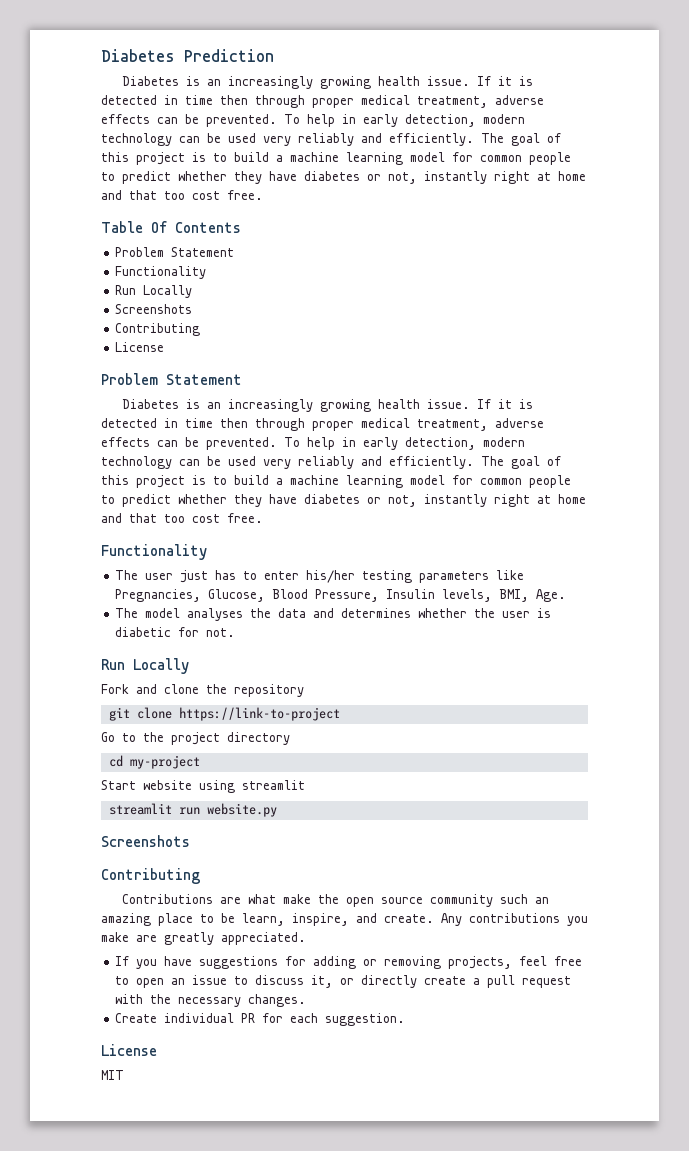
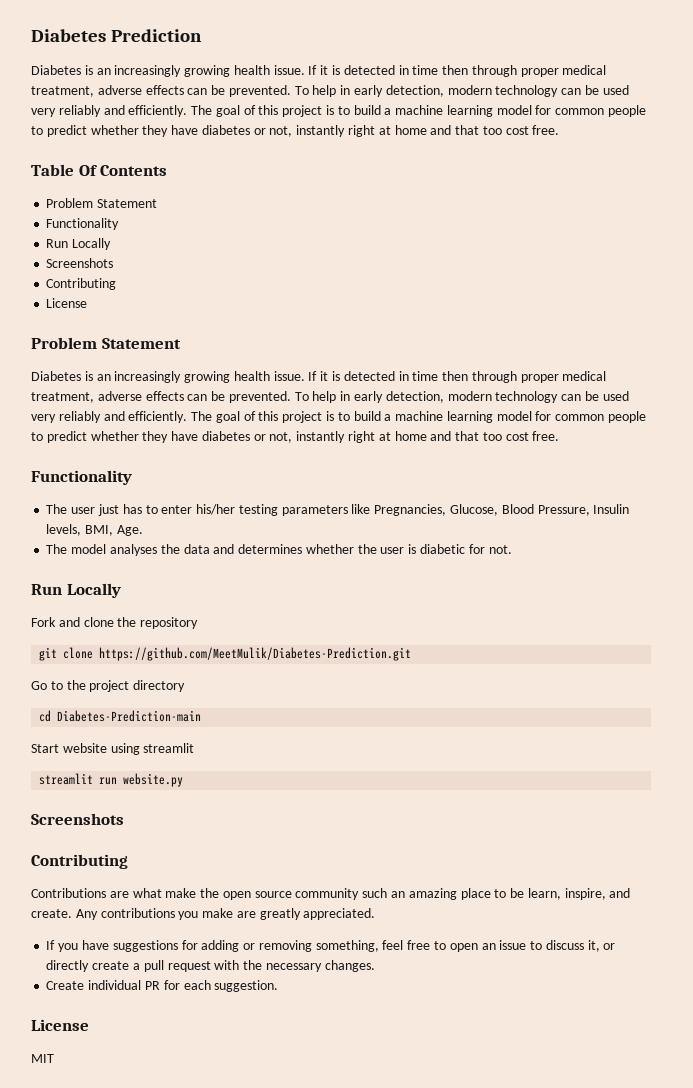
- git clone https://link-to-project
+ git clone https://github.com/MeetMulik/Diabetes-Prediction.git
- cd my-project
+ cd Diabetes-Prediction-main
- If you have suggestions for adding or removing projects, feel free to open an issue to discuss it, or directly create a pull request with the necessary changes.
+ If you have suggestions for adding or removing something, feel free to open an issue to discuss it, or directly create a pull request with the necessary changes.

